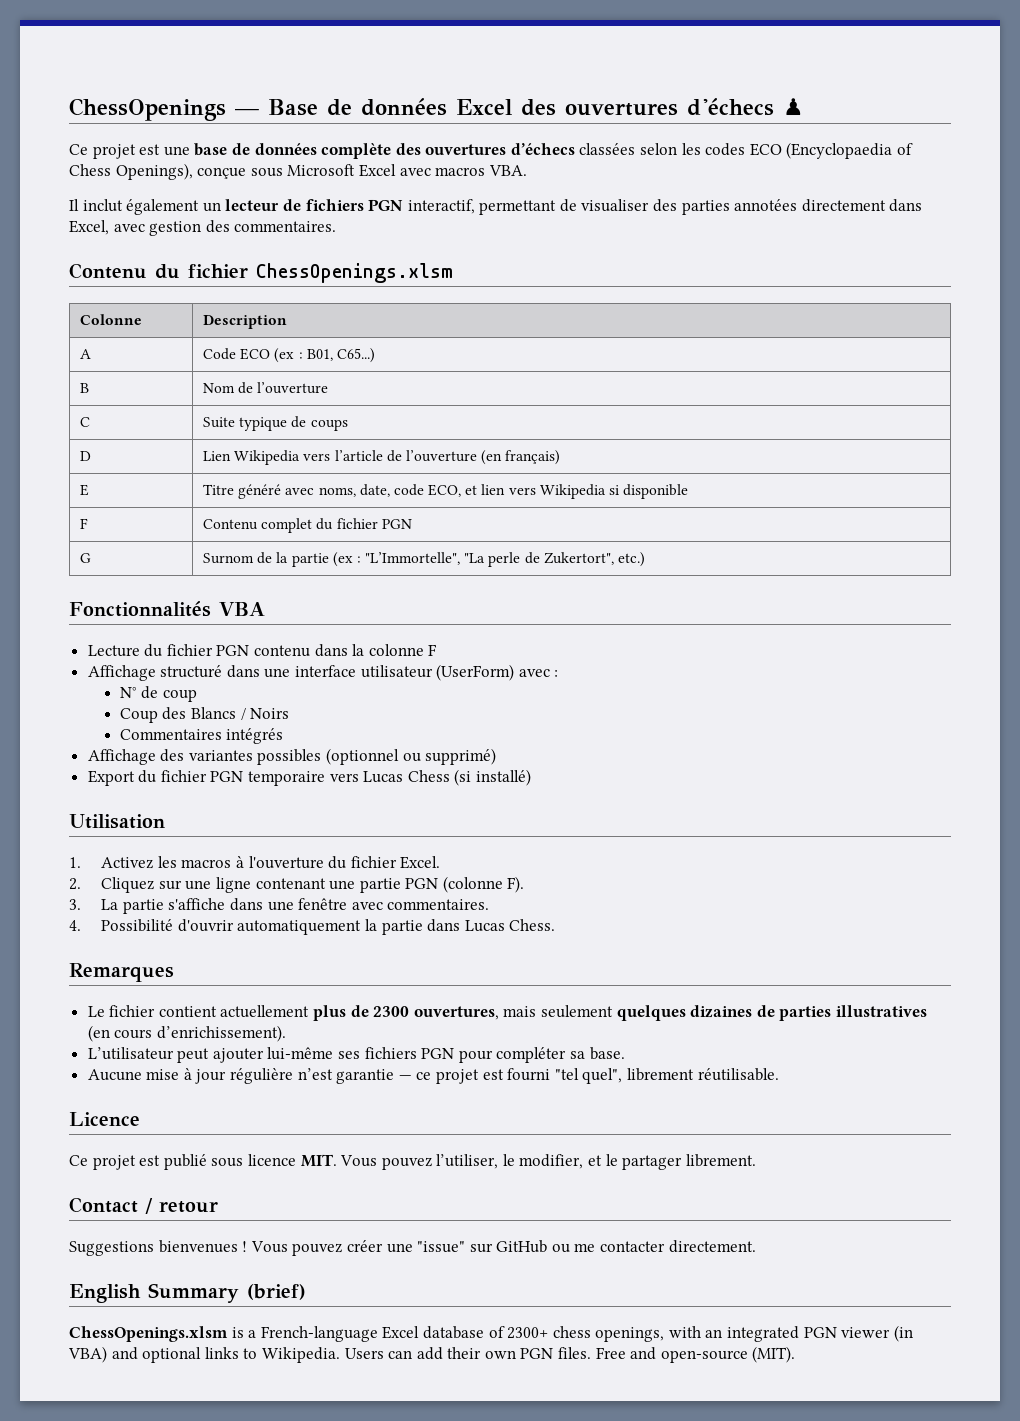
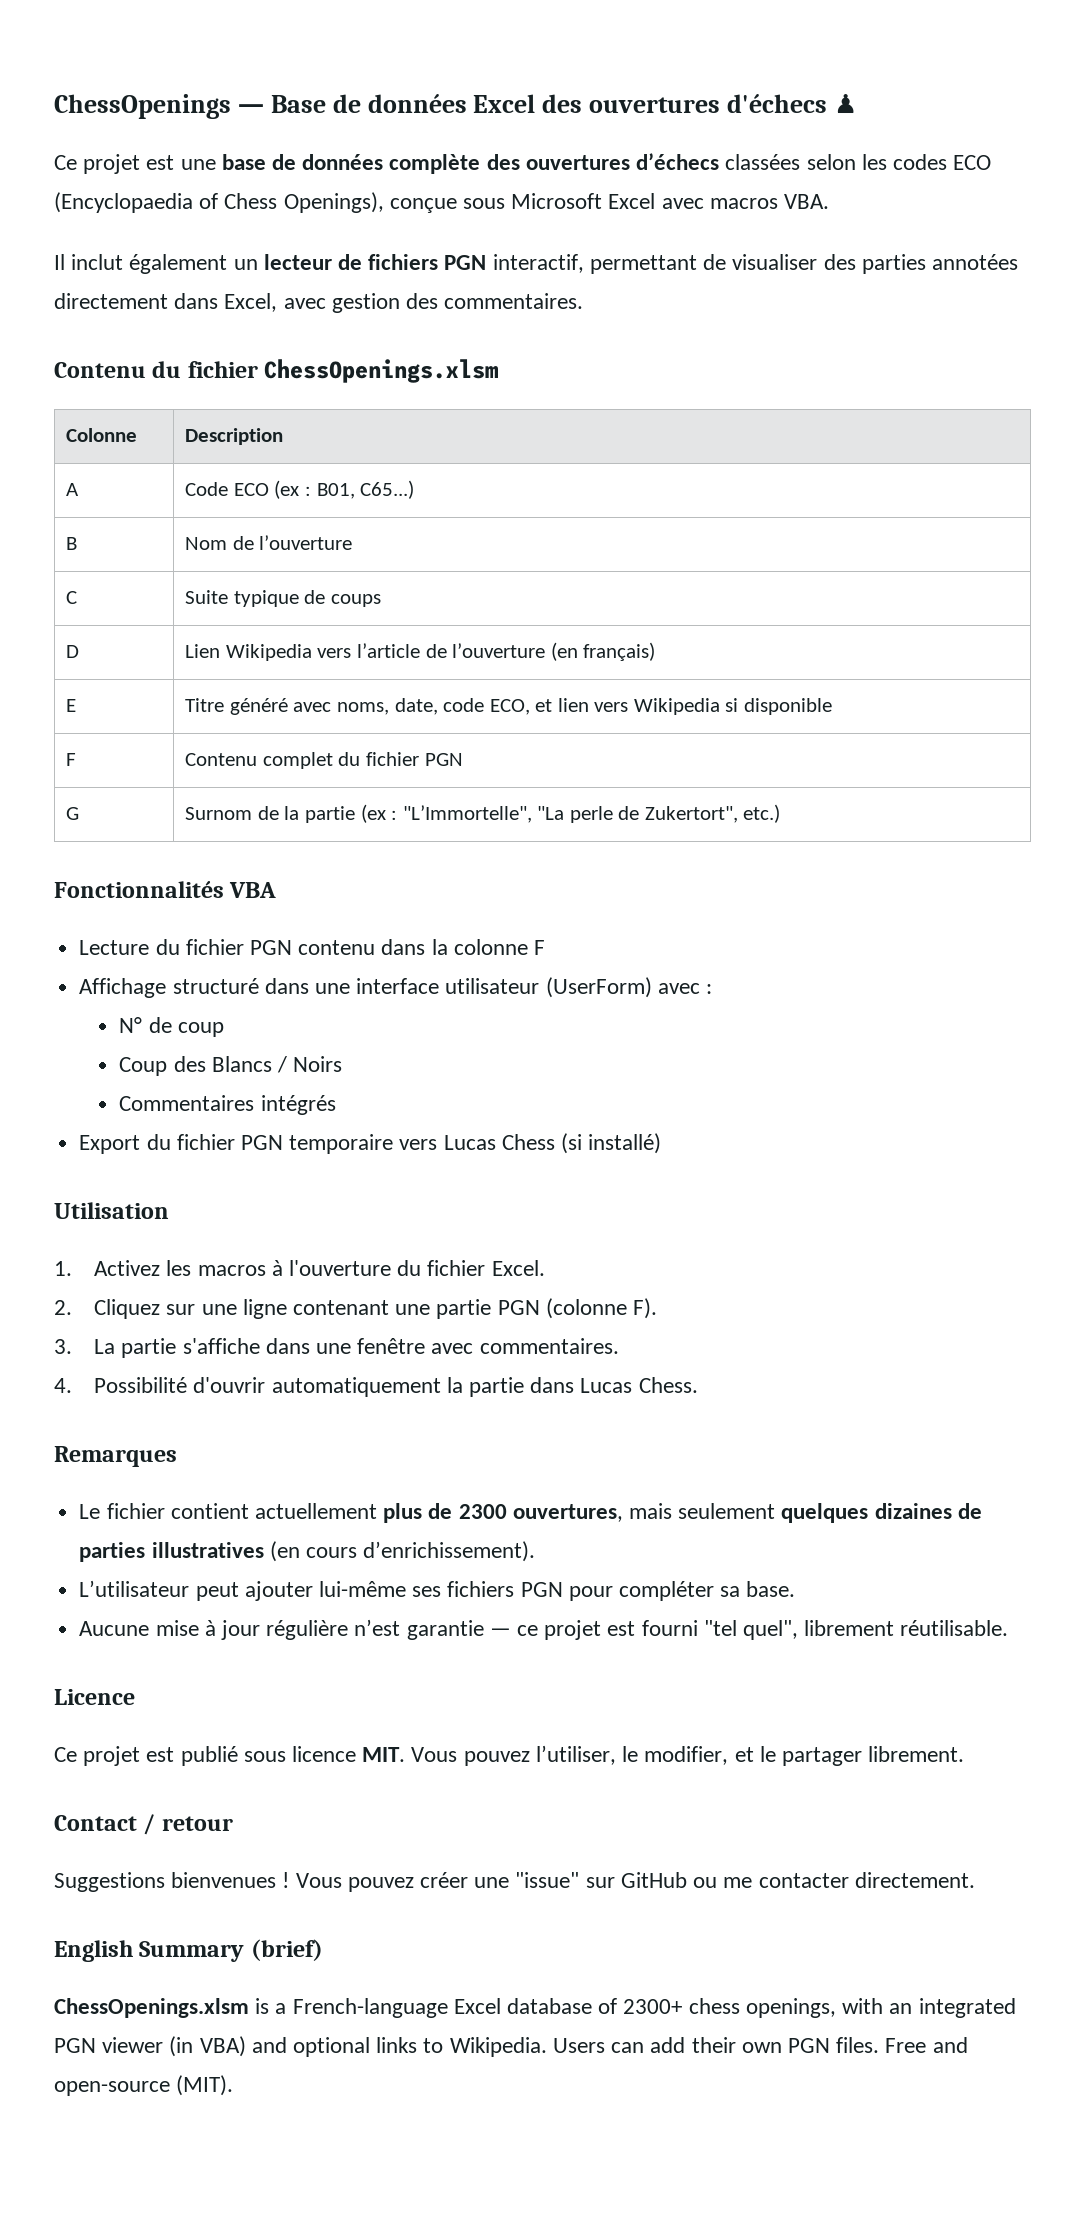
- Affichage des variantes possibles (optionnel ou supprimé)

